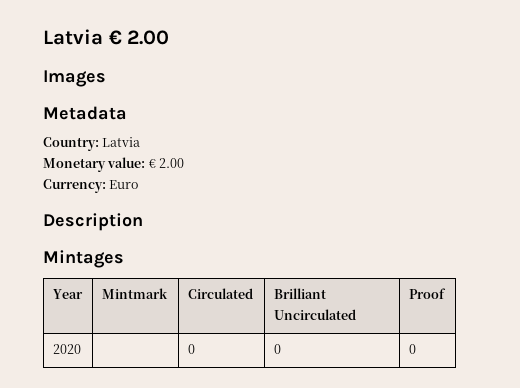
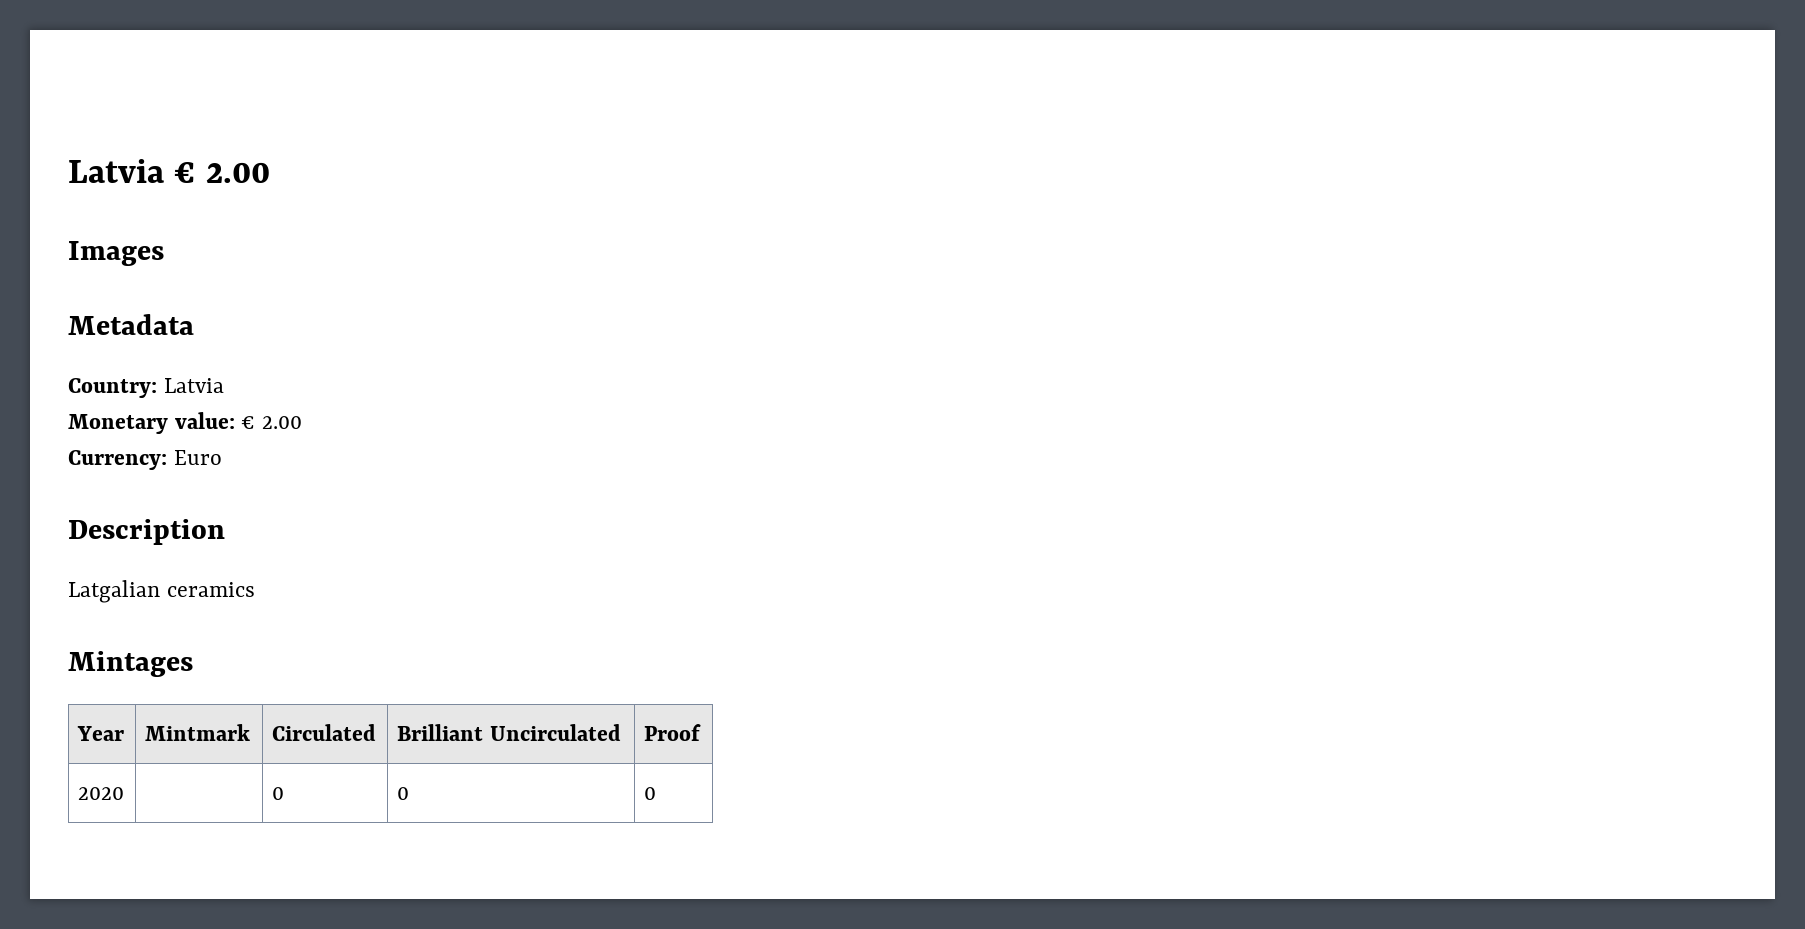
+ Latgalian ceramics

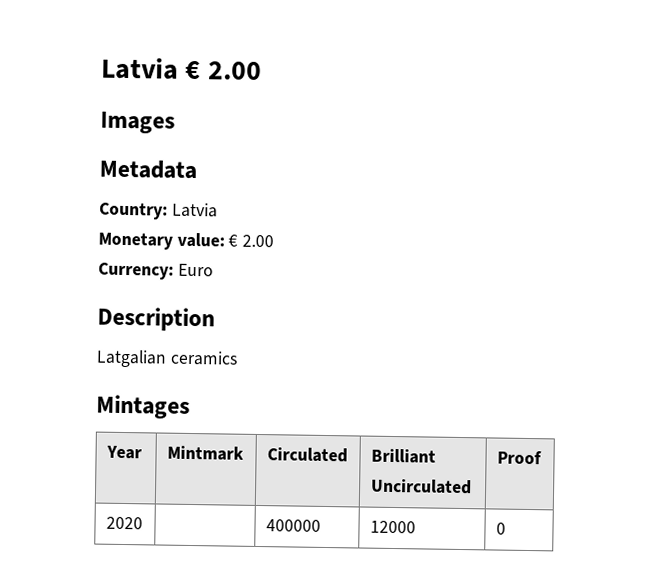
- 2020 | | 0 | 0 | 0
+ 2020 | | 400000 | 12000 | 0

